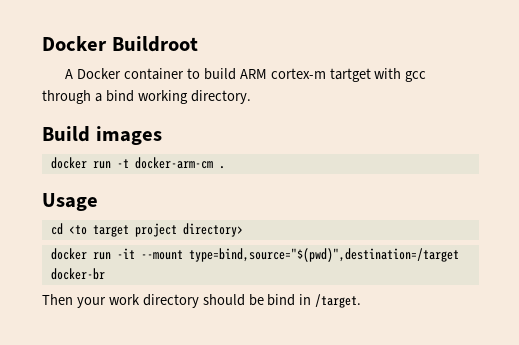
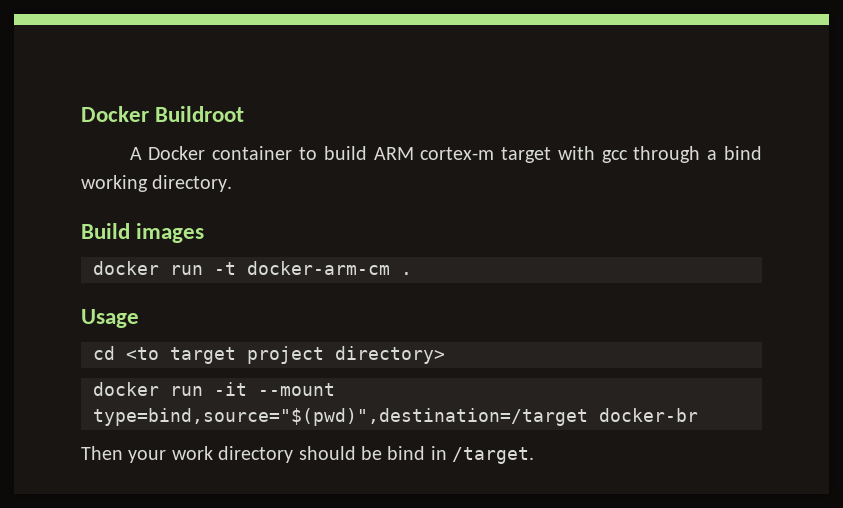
- A Docker container to build ARM cortex-m tartget with gcc through a bind working directory.
+ A Docker container to build ARM cortex-m target with gcc through a bind working directory.

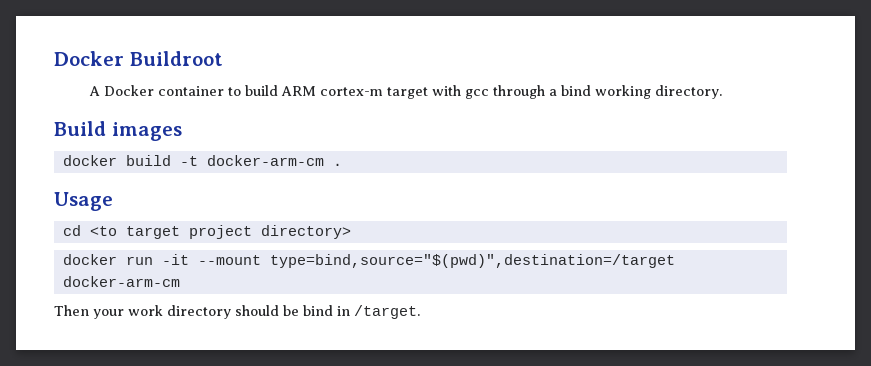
- docker run -t docker-arm-cm .
+ docker build -t docker-arm-cm .
- docker run -it --mount type=bind,source="$(pwd)",destination=/target docker-br
+ docker run -it --mount type=bind,source="$(pwd)",destination=/target docker-arm-cm

